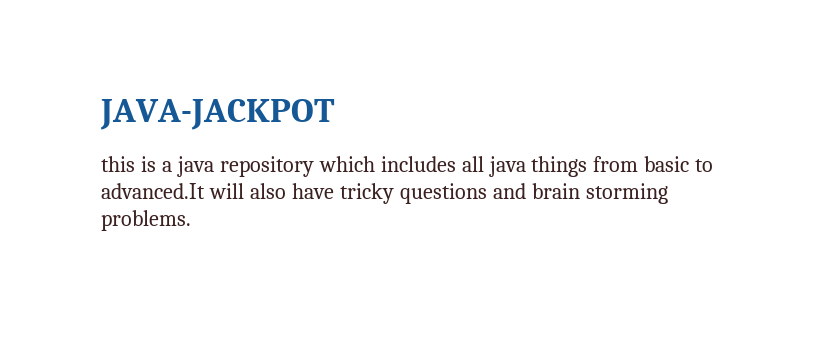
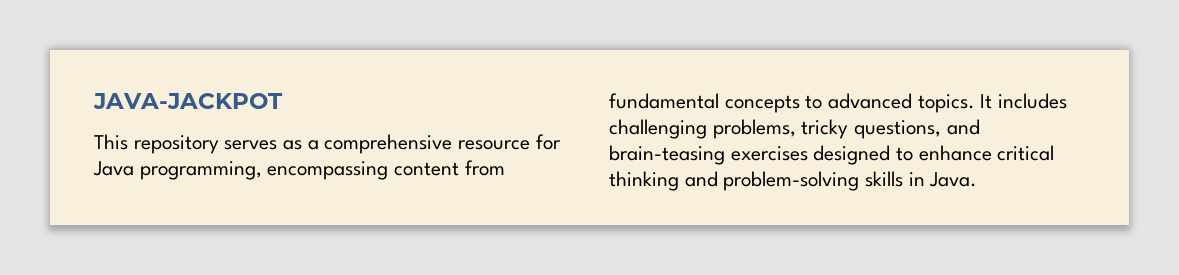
- this is a java repository which includes all java things from basic to advanced.It will also have tricky questions and brain storming problems.
+ This repository serves as a comprehensive resource for Java programming, encompassing content from fundamental concepts to advanced topics. It includes challenging problems, tricky questions, and brain-teasing exercises designed to enhance critical thinking and problem-solving skills in Java.

